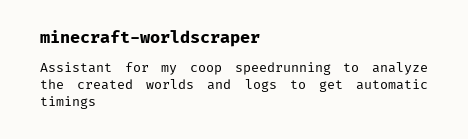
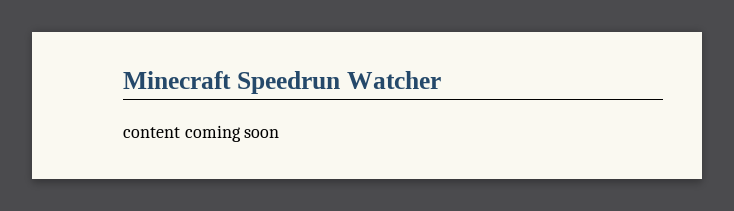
- minecraft-worldscraper
- Assistant for my coop speedrunning to analyze the created worlds and logs to get automatic timings
+ Minecraft Speedrun Watcher
+ content coming soon

